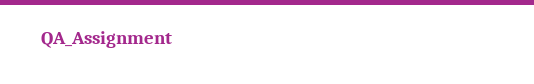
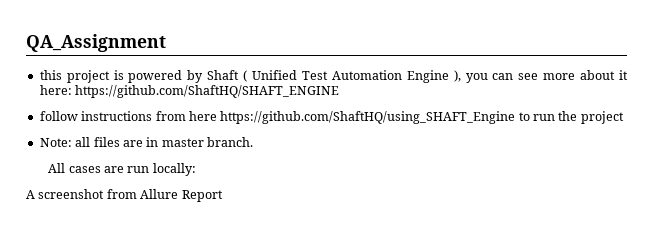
+ this project is powered by Shaft ( Unified Test Automation Engine ), you can see more about it here: https://github.com/ShaftHQ/SHAFT_ENGINE
+ follow instructions from here https://github.com/ShaftHQ/using_SHAFT_Engine to run the project
+ Note: all files are in master branch.
+ All cases are run locally:
+ A screenshot from Allure Report

